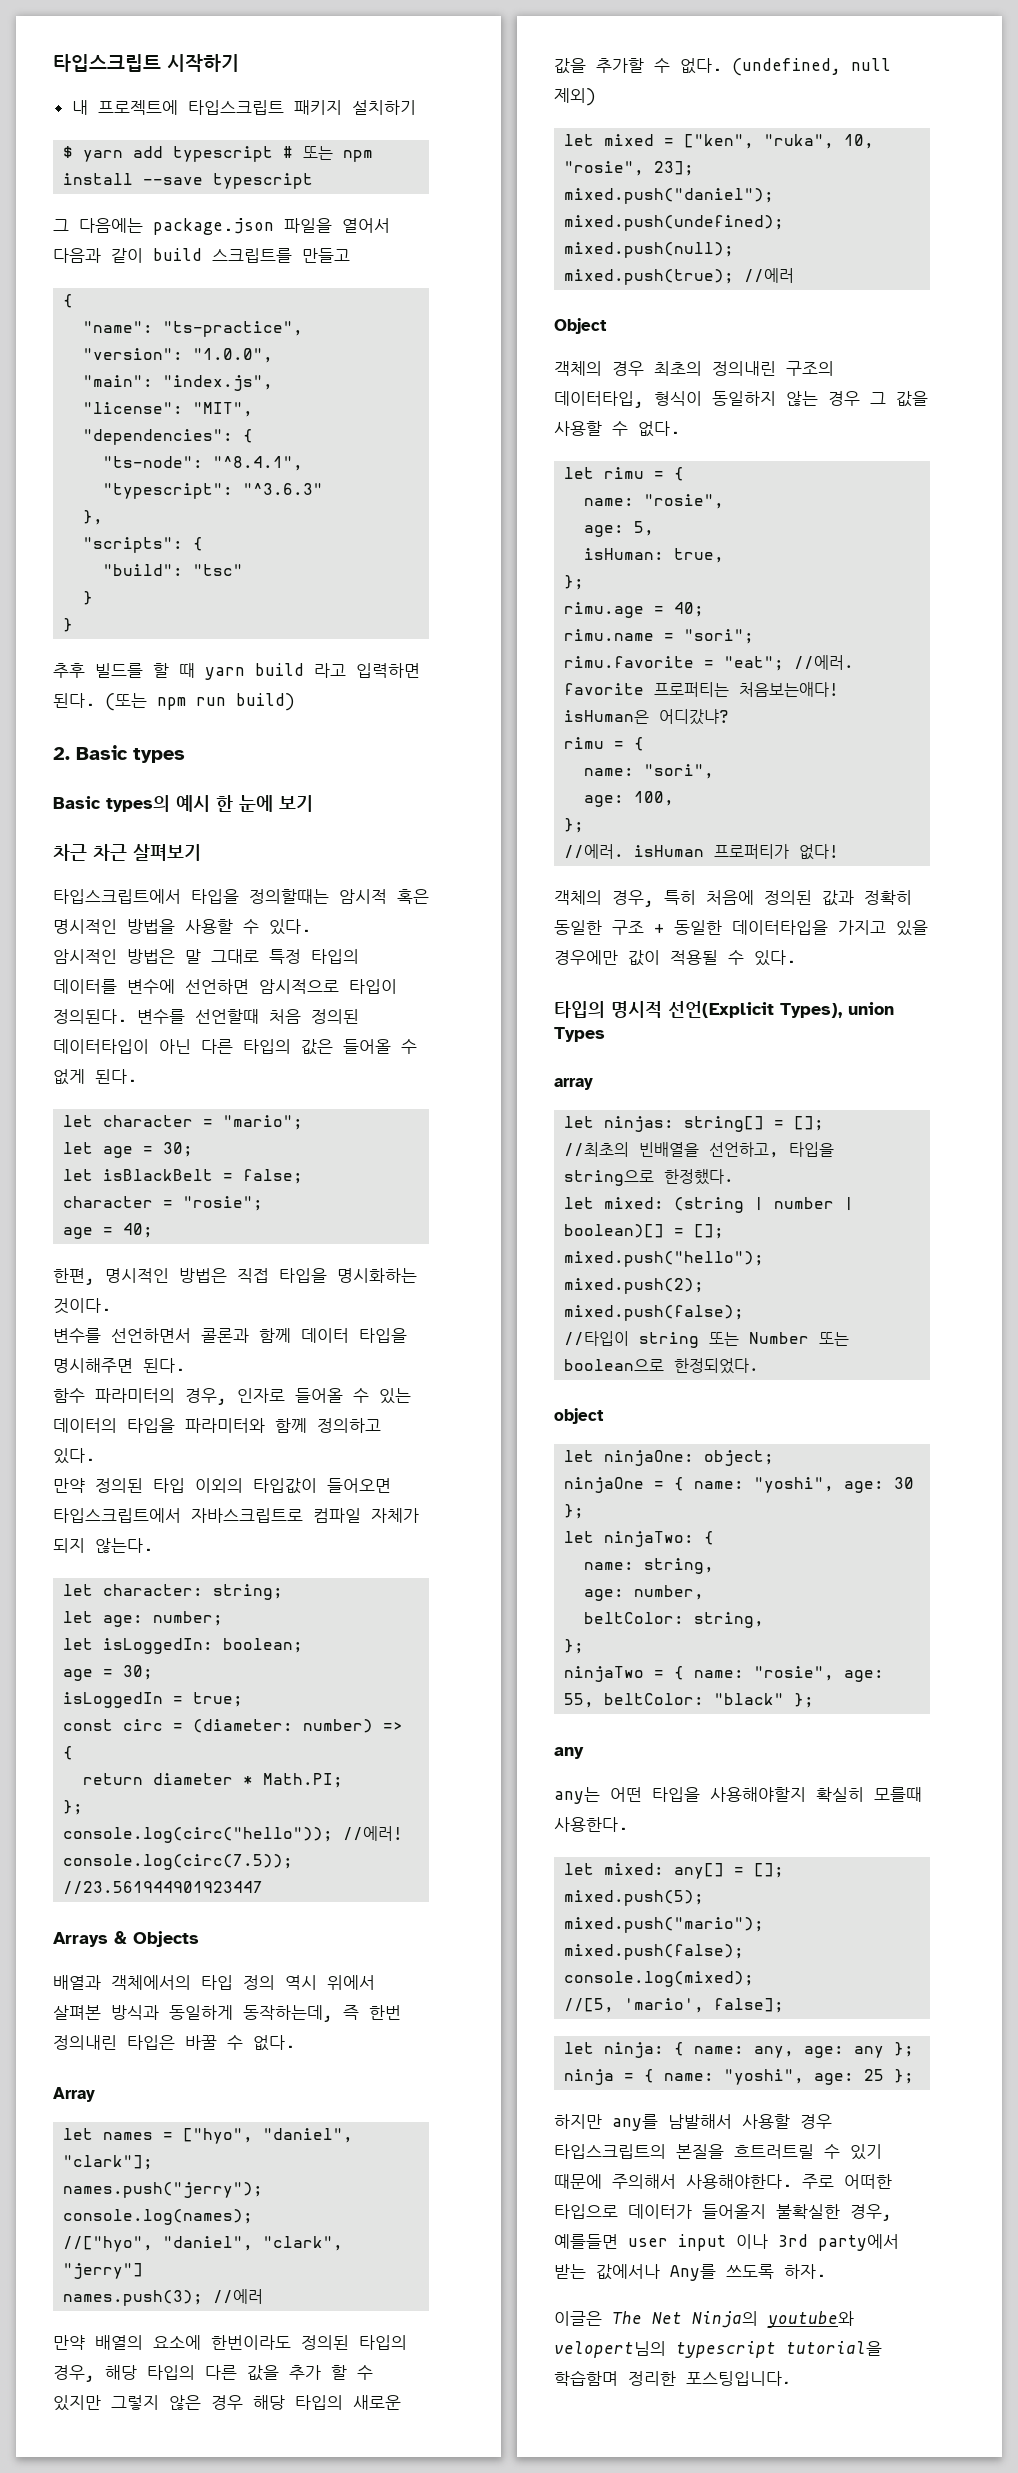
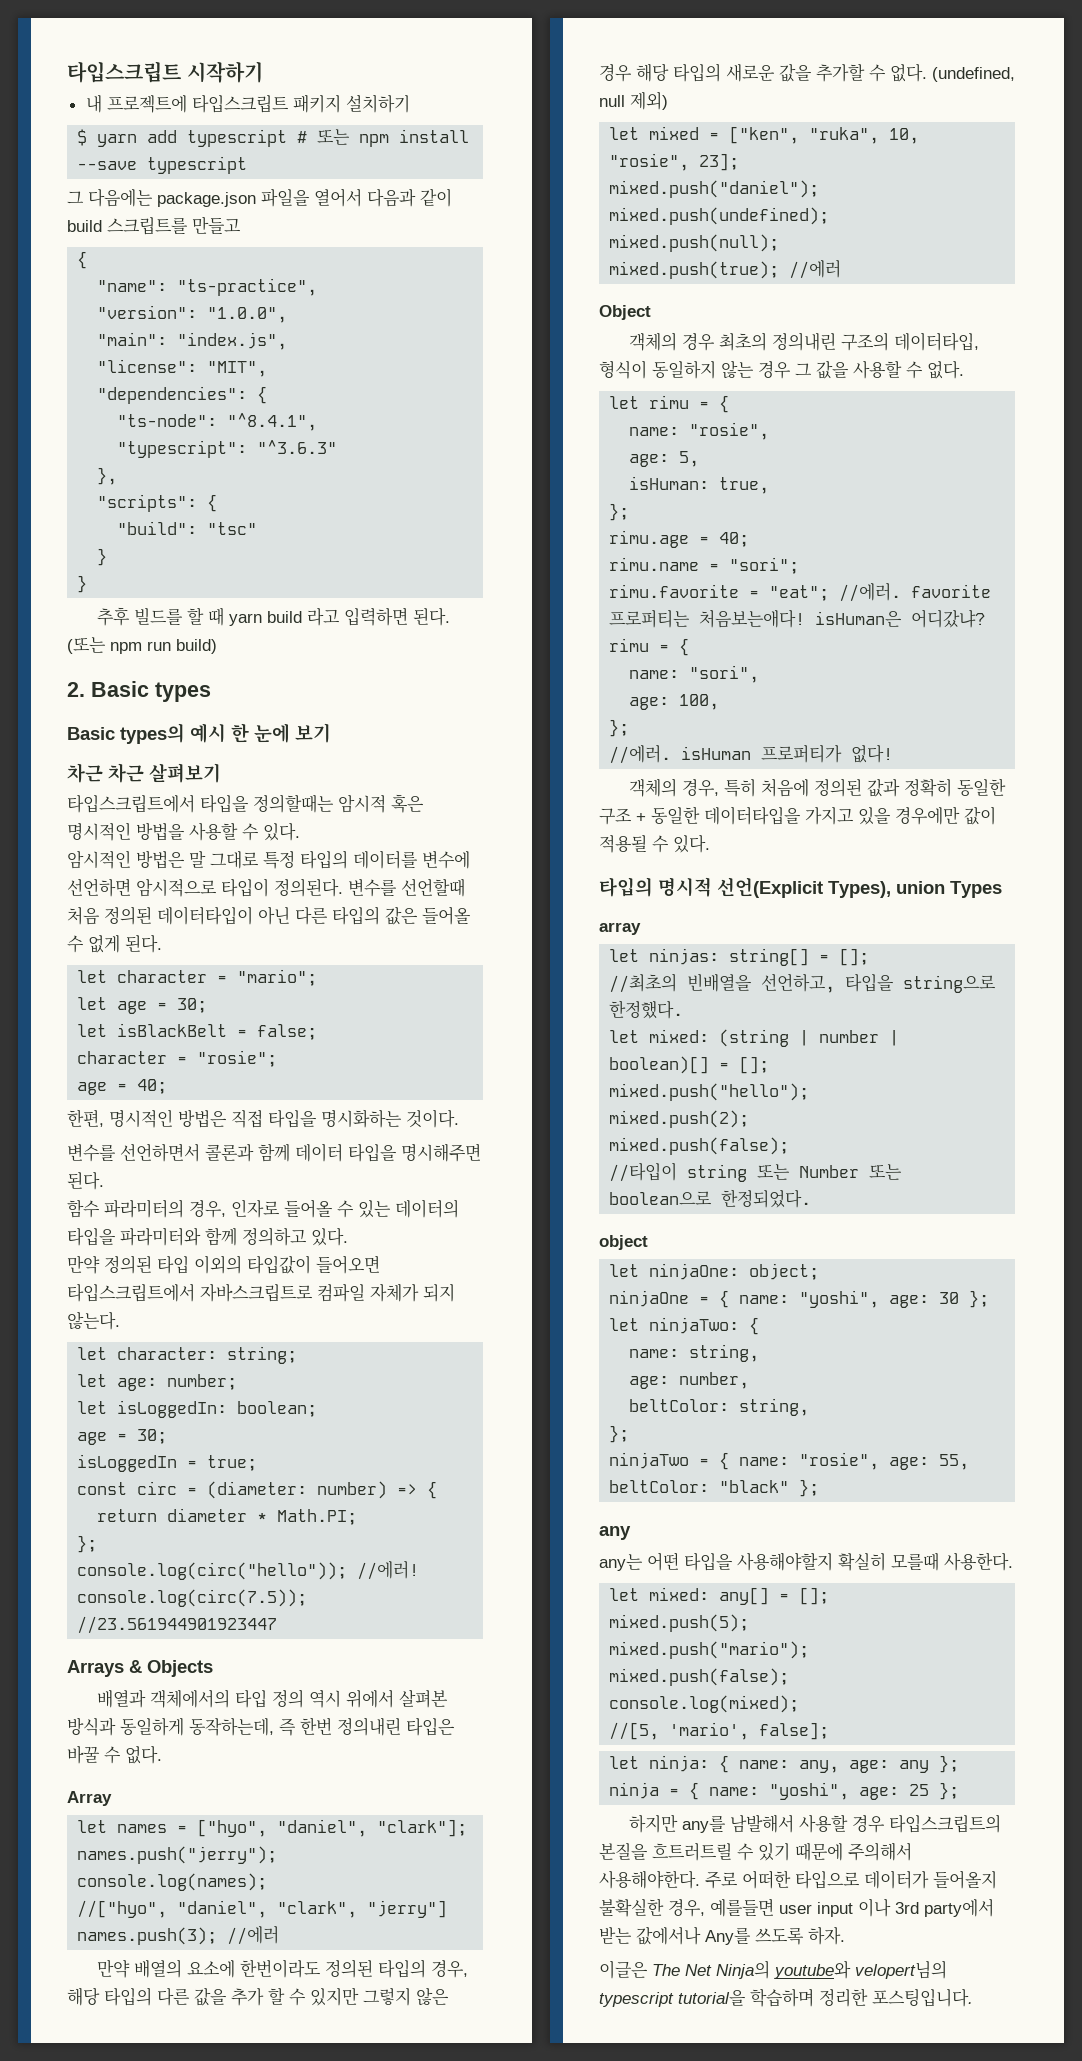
- 이글은 The Net Ninja의 youtube와 velopert님의 typescript tutorial을 학습함며 정리한 포스팅입니다.
+ 이글은 The Net Ninja의 youtube와 velopert님의 typescript tutorial을 학습하며 정리한 포스팅입니다.

